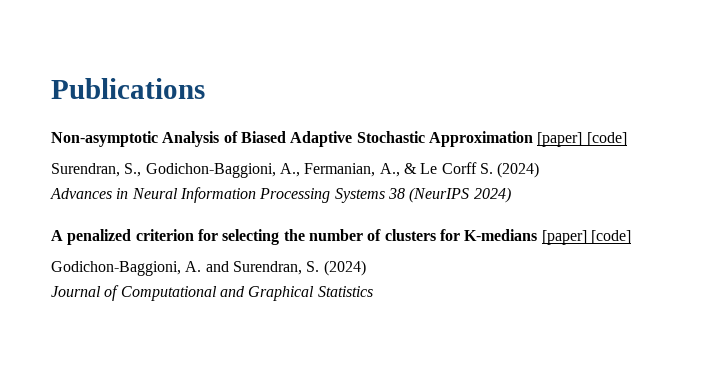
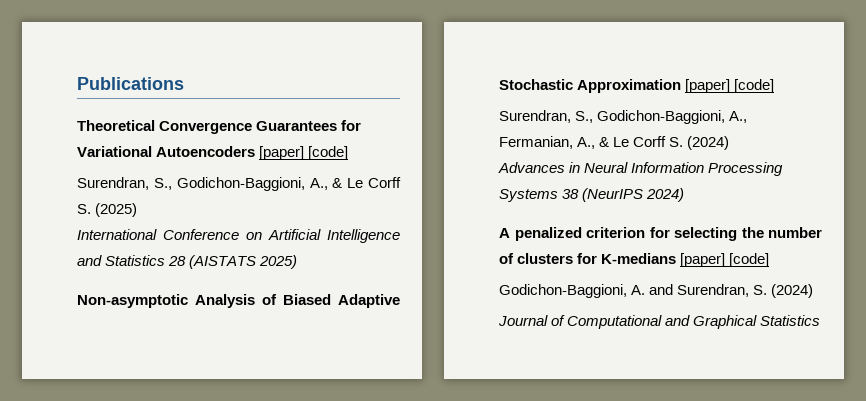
+ Theoretical Convergence Guarantees for Variational Autoencoders [paper] [code]
+ Surendran, S., Godichon-Baggioni, A., & Le Corff S. (2025)
+ International Conference on Artificial Intelligence and Statistics 28 (AISTATS 2025)

